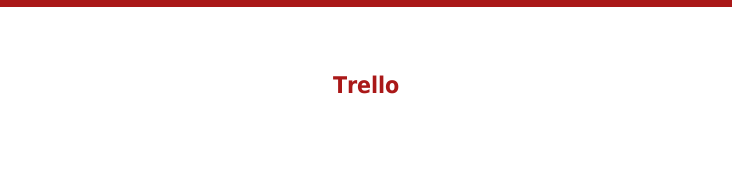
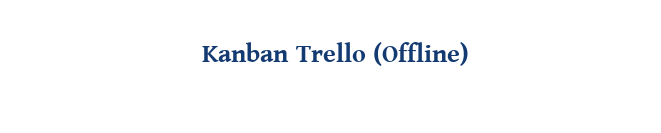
- Trello
+ Kanban Trello (Offline)

